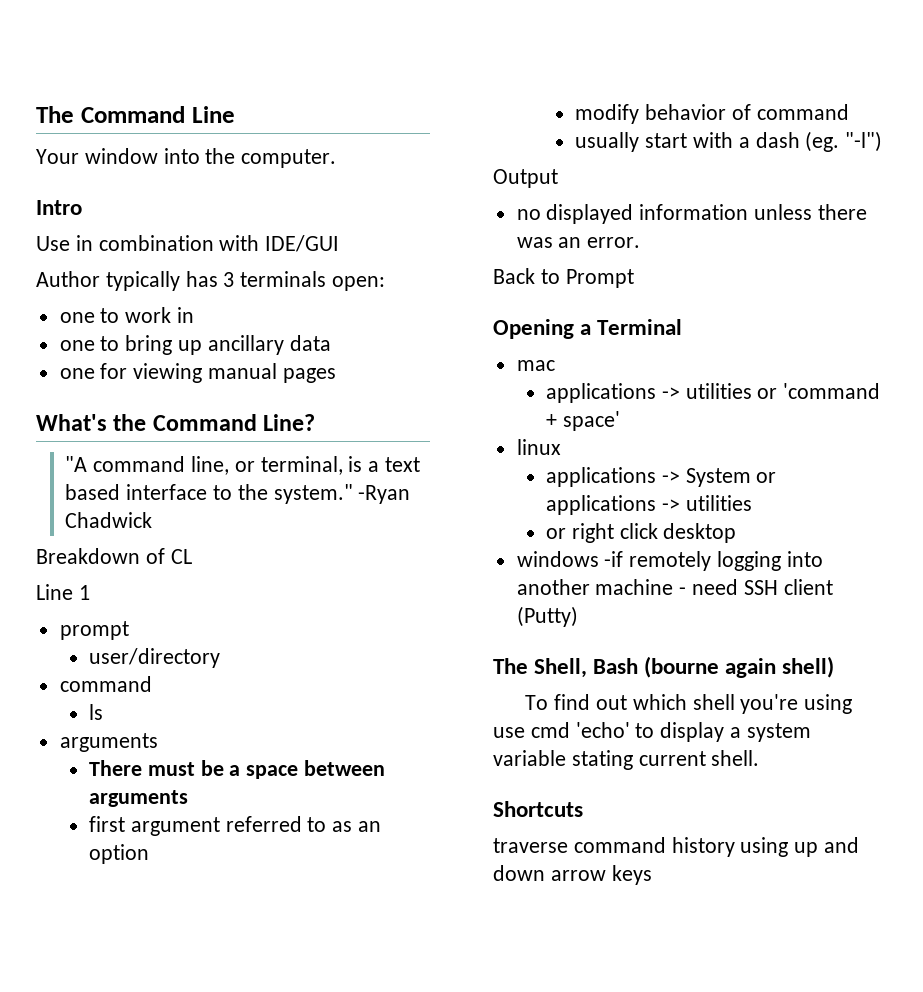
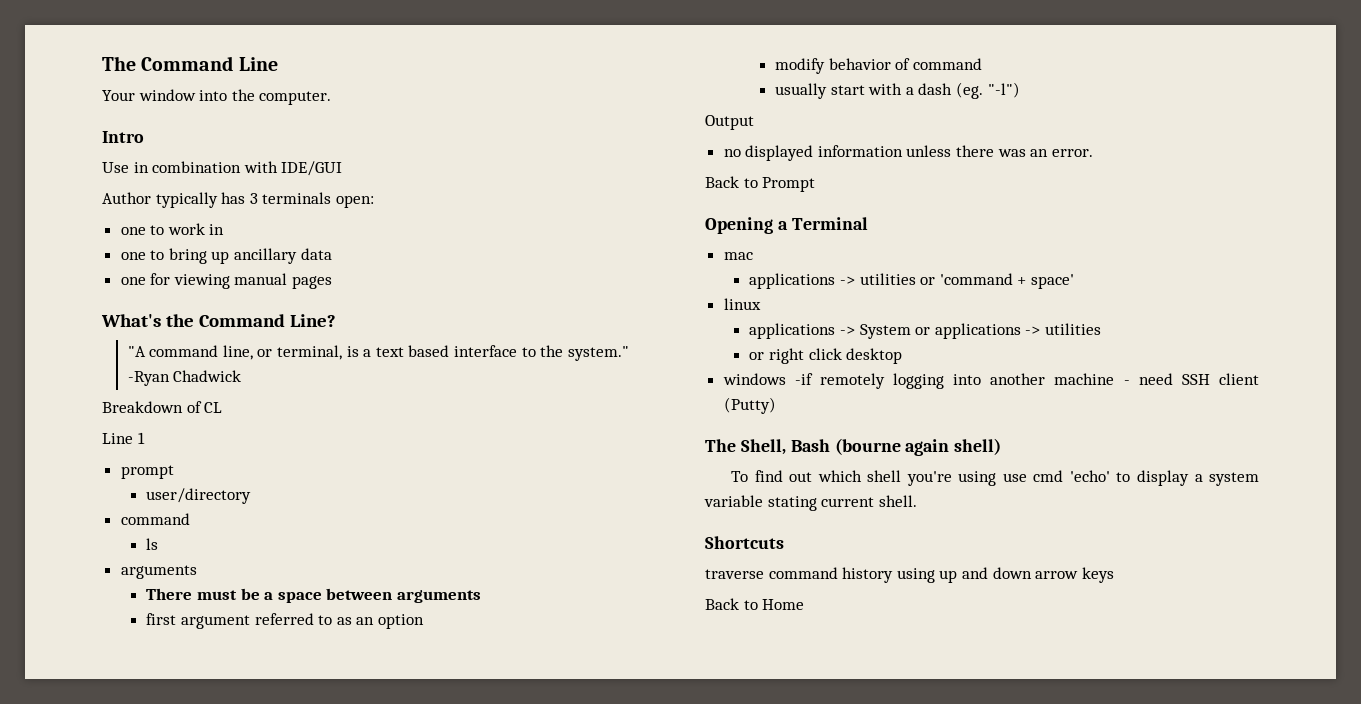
+ Back to Home

